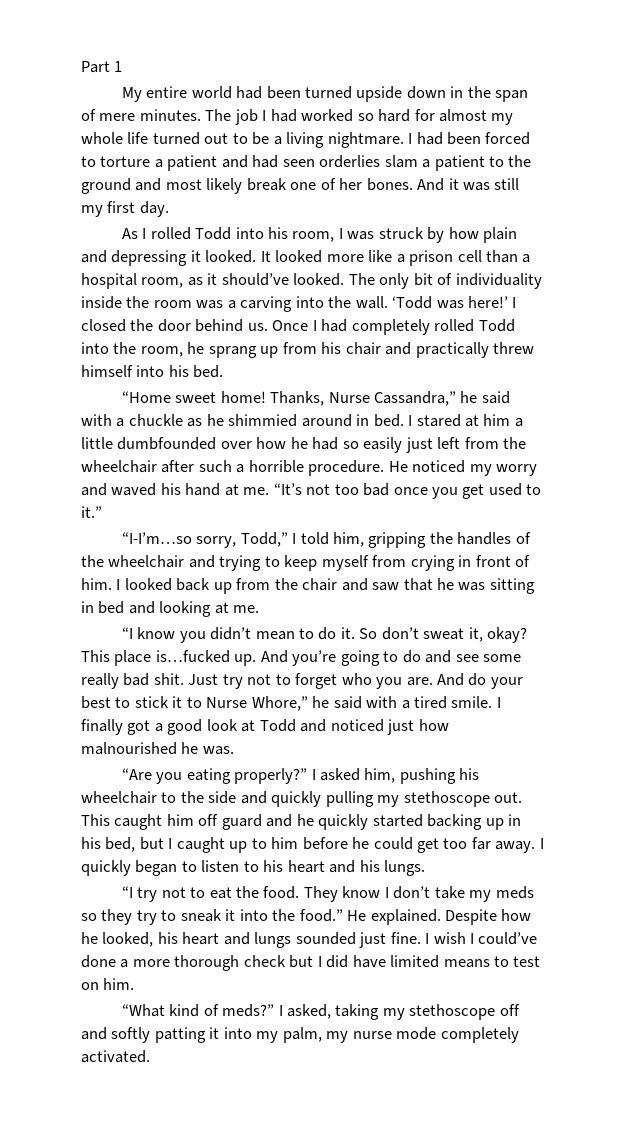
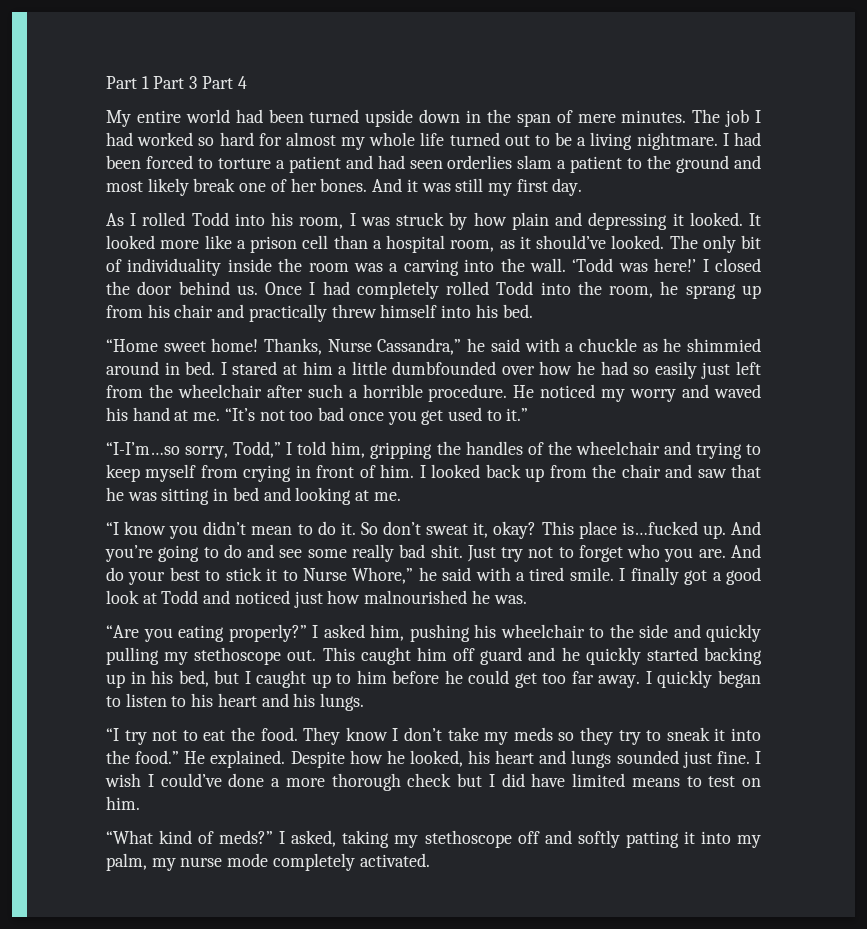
- Part 1
+ Part 1 Part 3 Part 4

